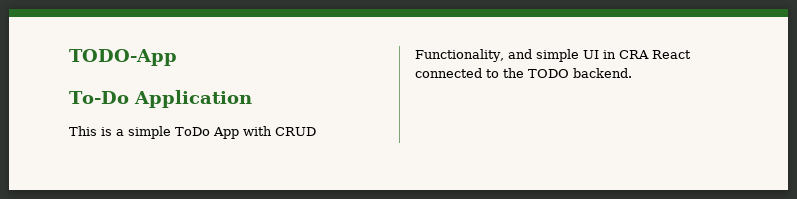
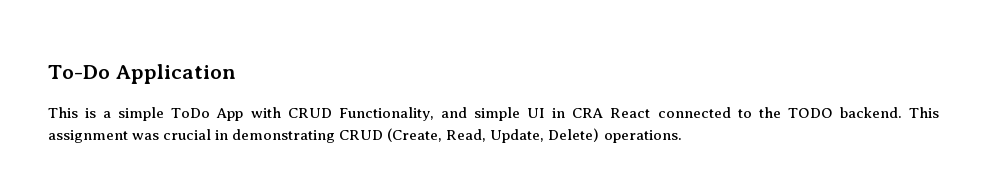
- TODO-App
+ This assignment was crucial in demonstrating CRUD (Create, Read, Update, Delete) operations.

